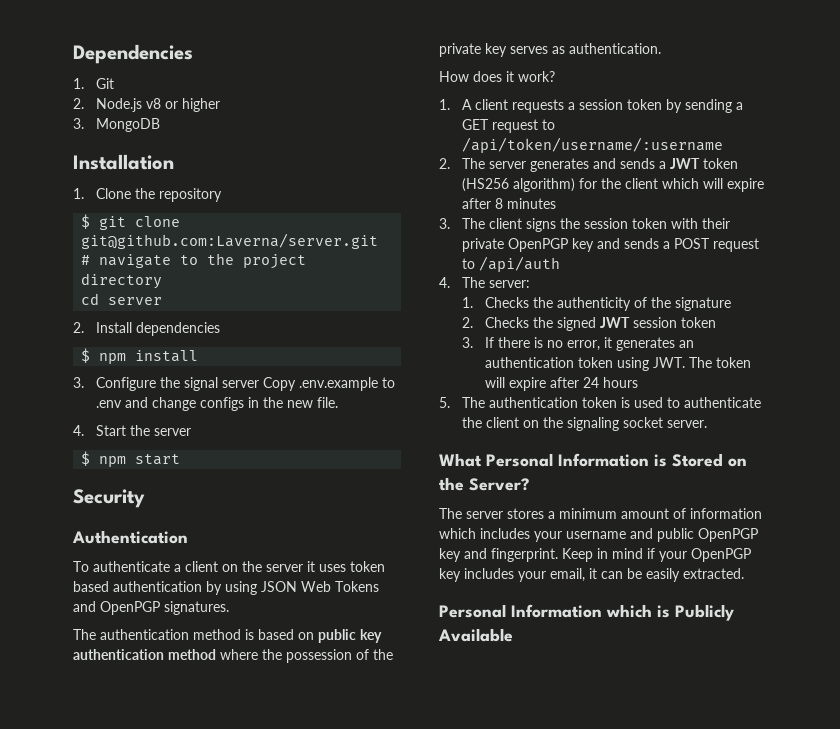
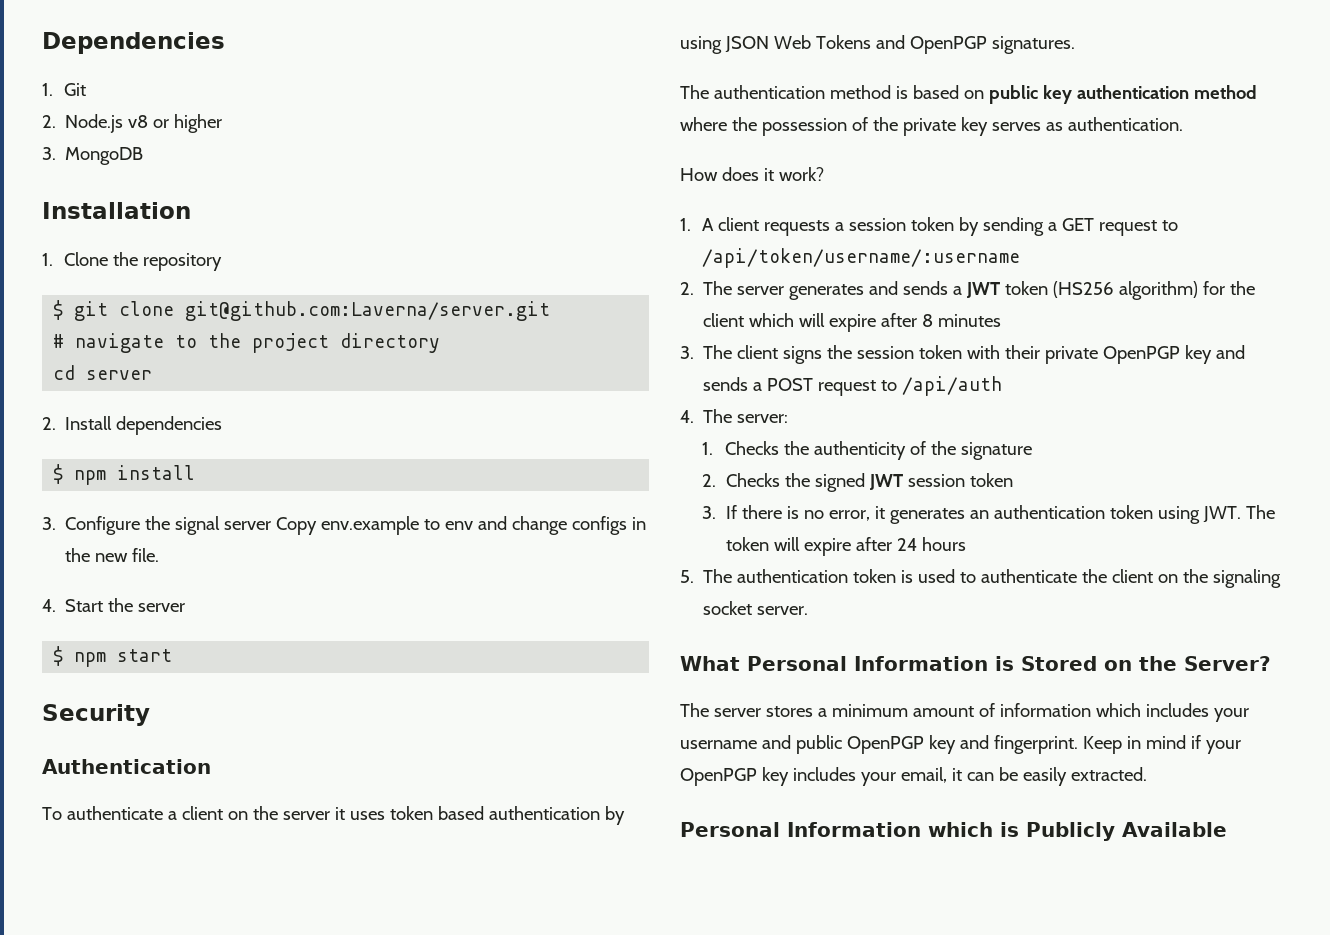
- 3. Configure the signal server Copy .env.example to .env and change configs in the new file.
+ 3. Configure the signal server Copy env.example to env and change configs in the new file.

